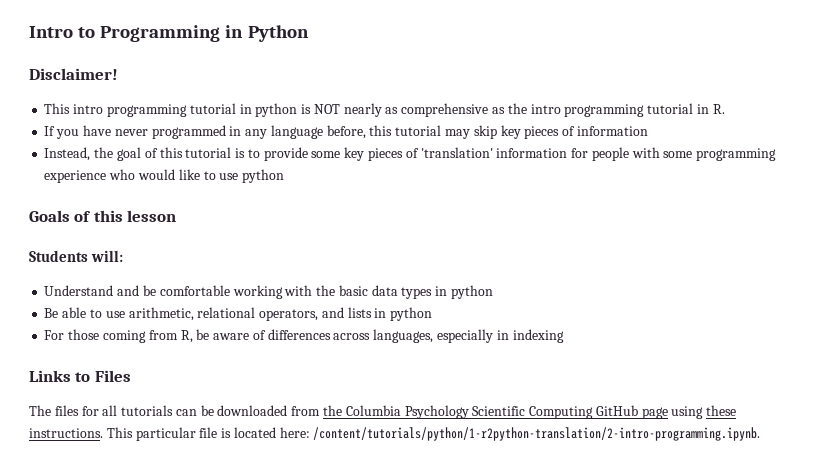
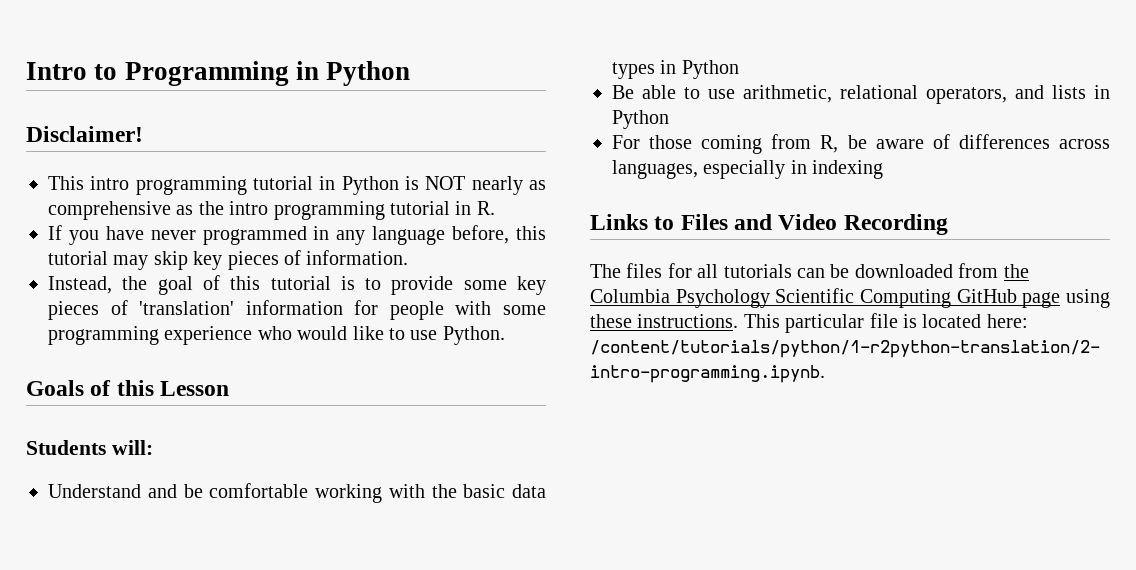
- This intro programming tutorial in python is NOT nearly as comprehensive as the intro programming tutorial in R.
+ This intro programming tutorial in Python is NOT nearly as comprehensive as the intro programming tutorial in R.
- If you have never programmed in any language before, this tutorial may skip key pieces of information
+ If you have never programmed in any language before, this tutorial may skip key pieces of information.
- Instead, the goal of this tutorial is to provide some key pieces of 'translation' information for people with some programming experience who would like to use python
+ Instead, the goal of this tutorial is to provide some key pieces of 'translation' information for people with some programming experience who would like to use Python.
- Goals of this lesson
+ Goals of this Lesson
- Understand and be comfortable working with the basic data types in python
+ Understand and be comfortable working with the basic data types in Python
- Be able to use arithmetic, relational operators, and lists in python
+ Be able to use arithmetic, relational operators, and lists in Python
- Links to Files
+ Links to Files and Video Recording

